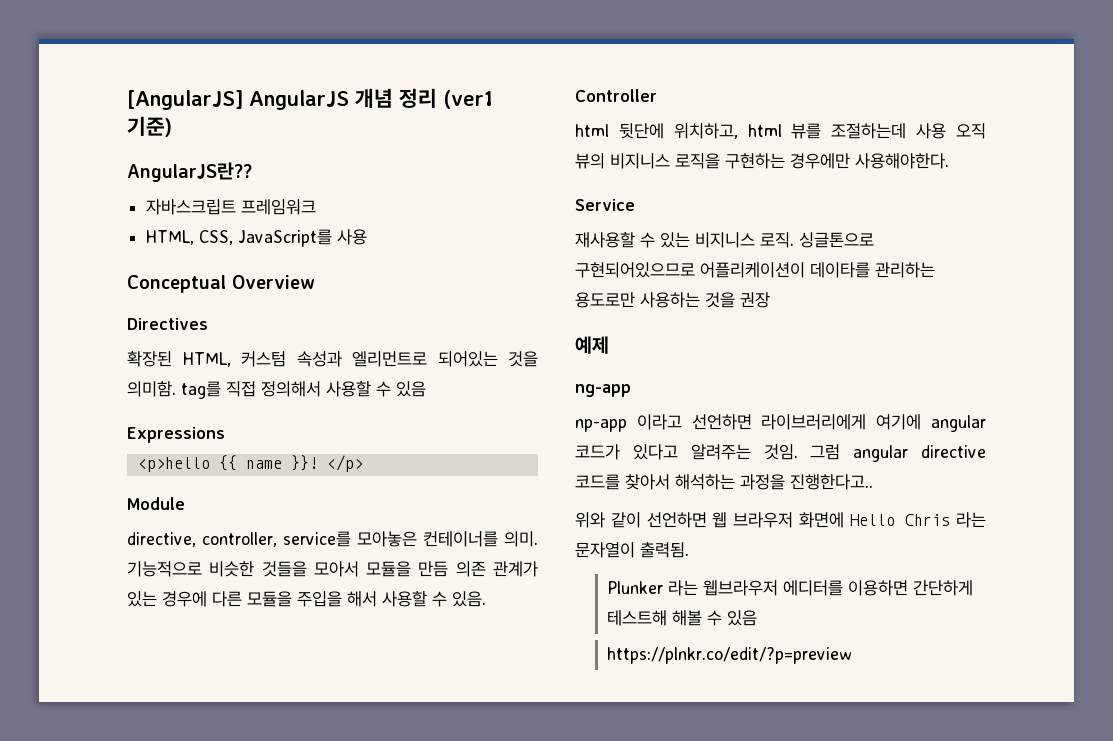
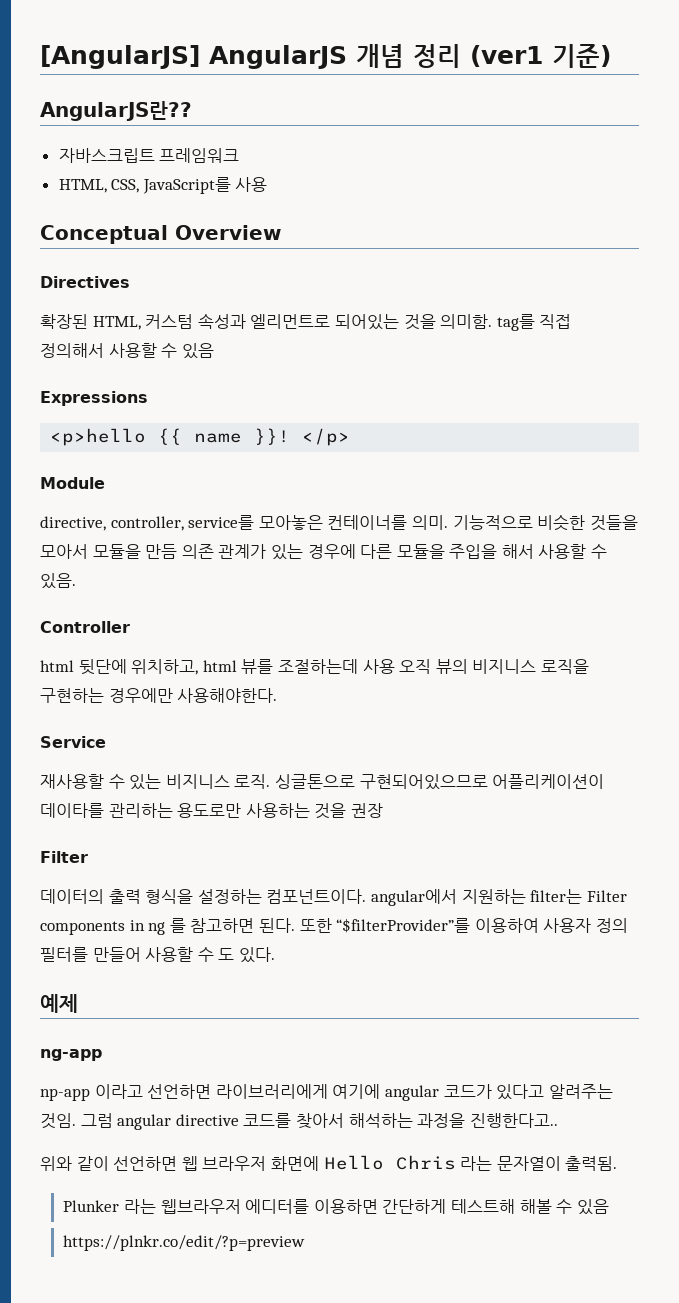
  싱글톤으로 구현되어있으므로 어플리케이션이 데이타를 관리하는 용도로만 사용하는 것을 권장
+ Filter
+ 데이터의 출력 형식을 설정하는 컴포넌트이다. angular에서 지원하는 filter는 Filter components in ng 를 참고하면 된다. 또한 “$filterProvider”를 이용하여 사용자 정의 필터를 만들어 사용할 수 도 있다.

